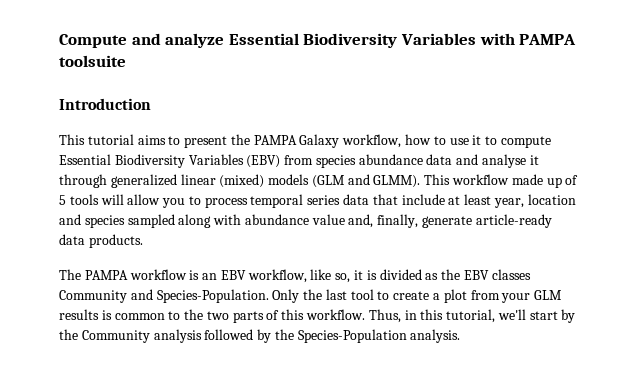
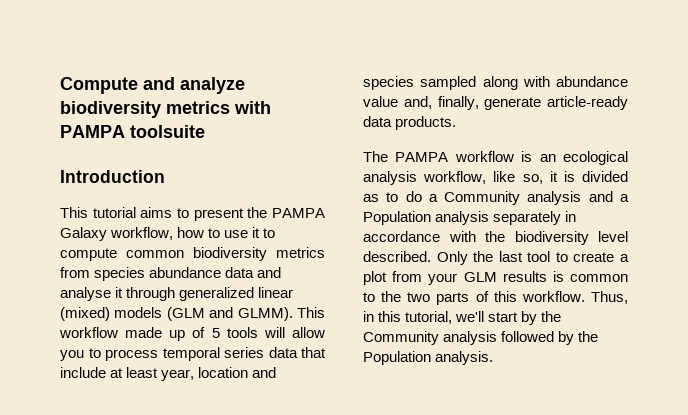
- Compute and analyze Essential Biodiversity Variables with PAMPA toolsuite
+ Compute and analyze biodiversity metrics with PAMPA toolsuite
- This tutorial aims to present the PAMPA Galaxy workflow, how to use it to compute Essential Biodiversity Variables (EBV) from species abundance data and analyse it through generalized linear (mixed) models (GLM and GLMM).
+ This tutorial aims to present the PAMPA Galaxy workflow, how to use it to compute common biodiversity metrics from species abundance data and analyse it through generalized linear (mixed) models (GLM and GLMM).
- The PAMPA workflow is an EBV workflow, like so, it is divided as the EBV classes Community and Species-Population.
+ The PAMPA workflow is an ecological analysis workflow, like so, it is divided as to do a Community analysis and a Population analysis separately in accordance with the biodiversity level described.
- Thus, in this tutorial, we'll start by the Community analysis followed by the Species-Population analysis.
+ Thus, in this tutorial, we'll start by the Community analysis followed by the Population analysis.

